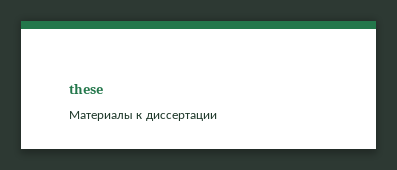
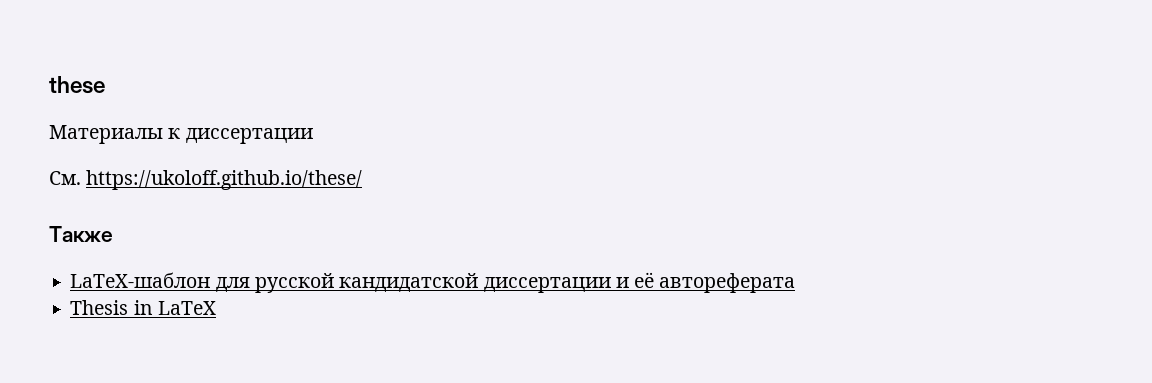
+ См. https://ukoloff.github.io/these/
+ Также
+ LaTeX-шаблон для русской кандидатской диссертации и её автореферата
+ Thesis in LaTeX

